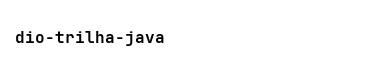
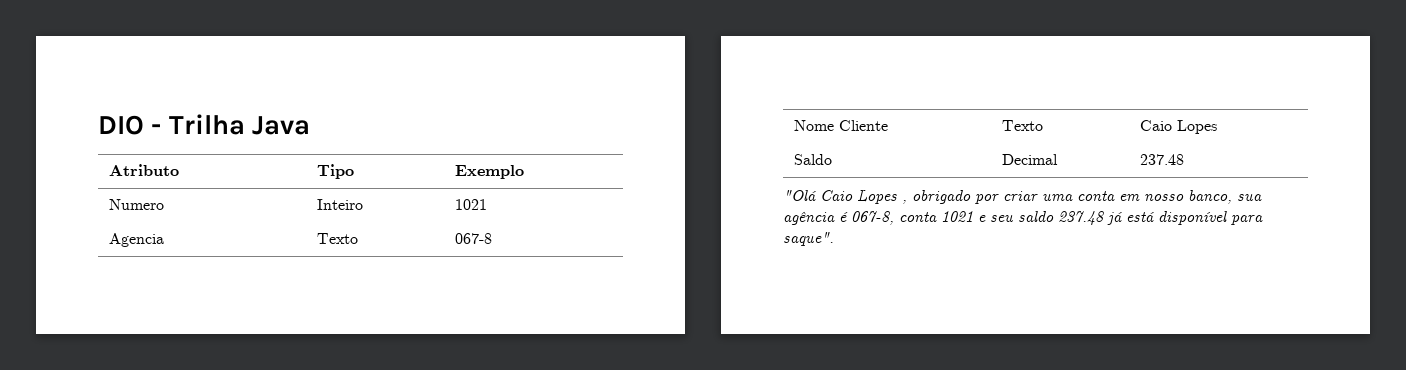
- dio-trilha-java
+ DIO - Trilha Java
+ Atributo | Tipo | Exemplo
+ Numero | Inteiro | 1021
+ Agencia | Texto | 067-8
+ Nome Cliente | Texto | Caio Lopes
+ Saldo | Decimal | 237.48
+ "Olá Caio Lopes , obrigado por criar uma conta em nosso banco, sua agência é 067-8, conta 1021 e seu saldo 237.48 já está disponível para saque".

